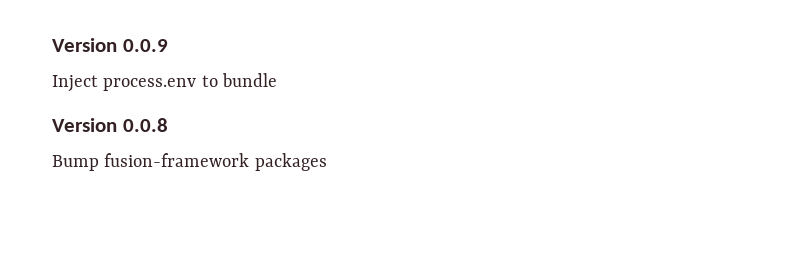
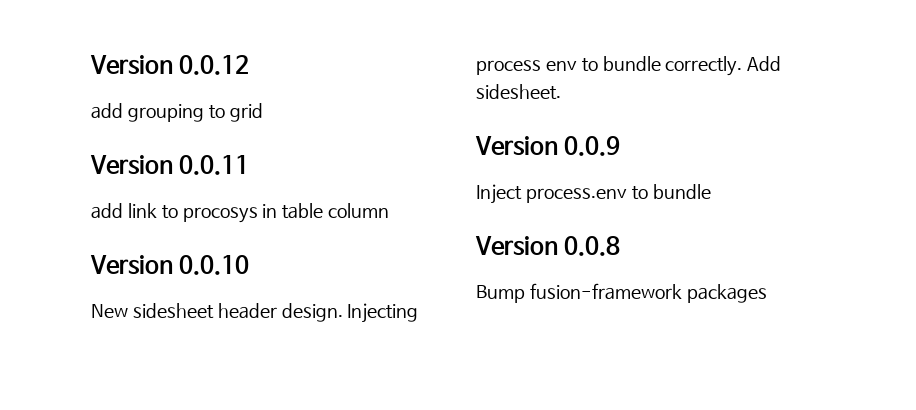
+ Version 0.0.12
+ add grouping to grid
+ Version 0.0.11
+ add link to procosys in table column
+ Version 0.0.10
+ New sidesheet header design. Injecting process env to bundle correctly. Add sidesheet.

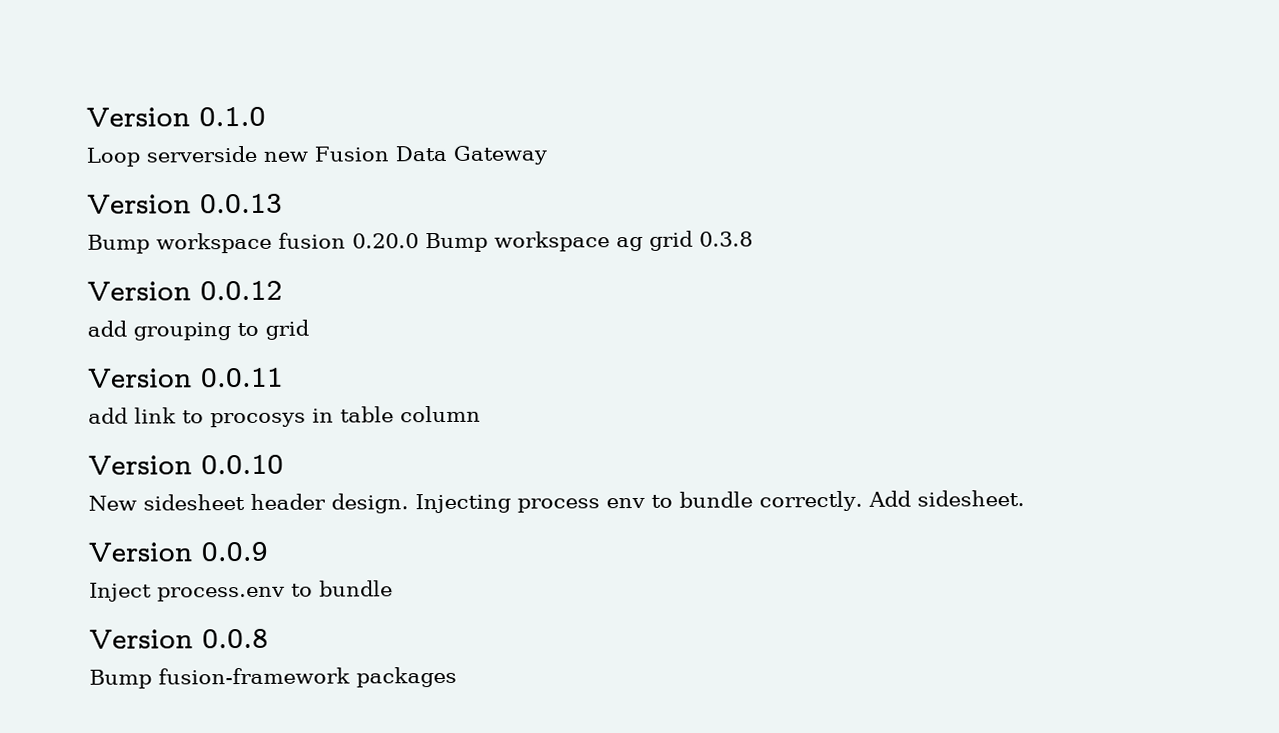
+ Version 0.1.0
+ Loop serverside new Fusion Data Gateway
+ Version 0.0.13
+ Bump workspace fusion 0.20.0 Bump workspace ag grid 0.3.8

